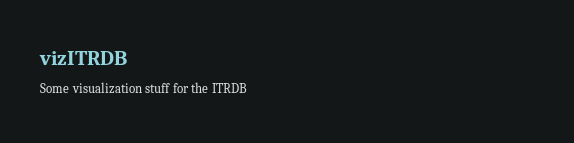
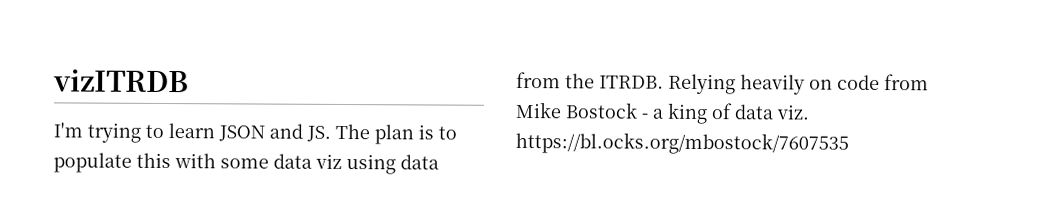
- Some visualization stuff for the ITRDB
+ I'm trying to learn JSON and JS. The plan is to populate this with some data viz using data from the ITRDB. Relying heavily on code from Mike Bostock - a king of data viz. https://bl.ocks.org/mbostock/7607535

